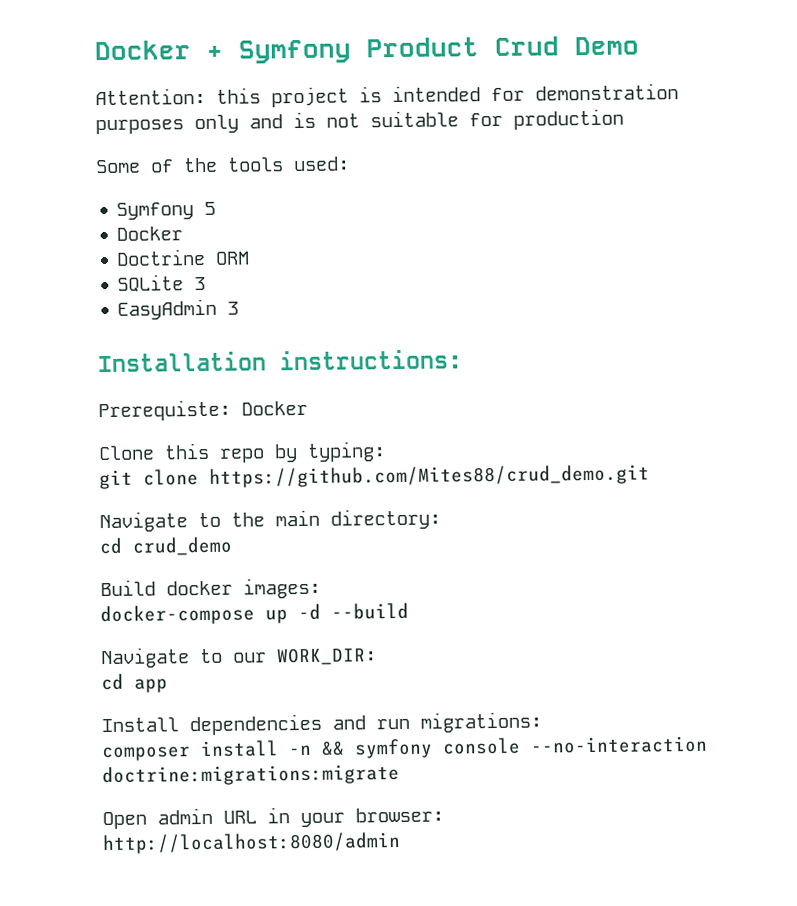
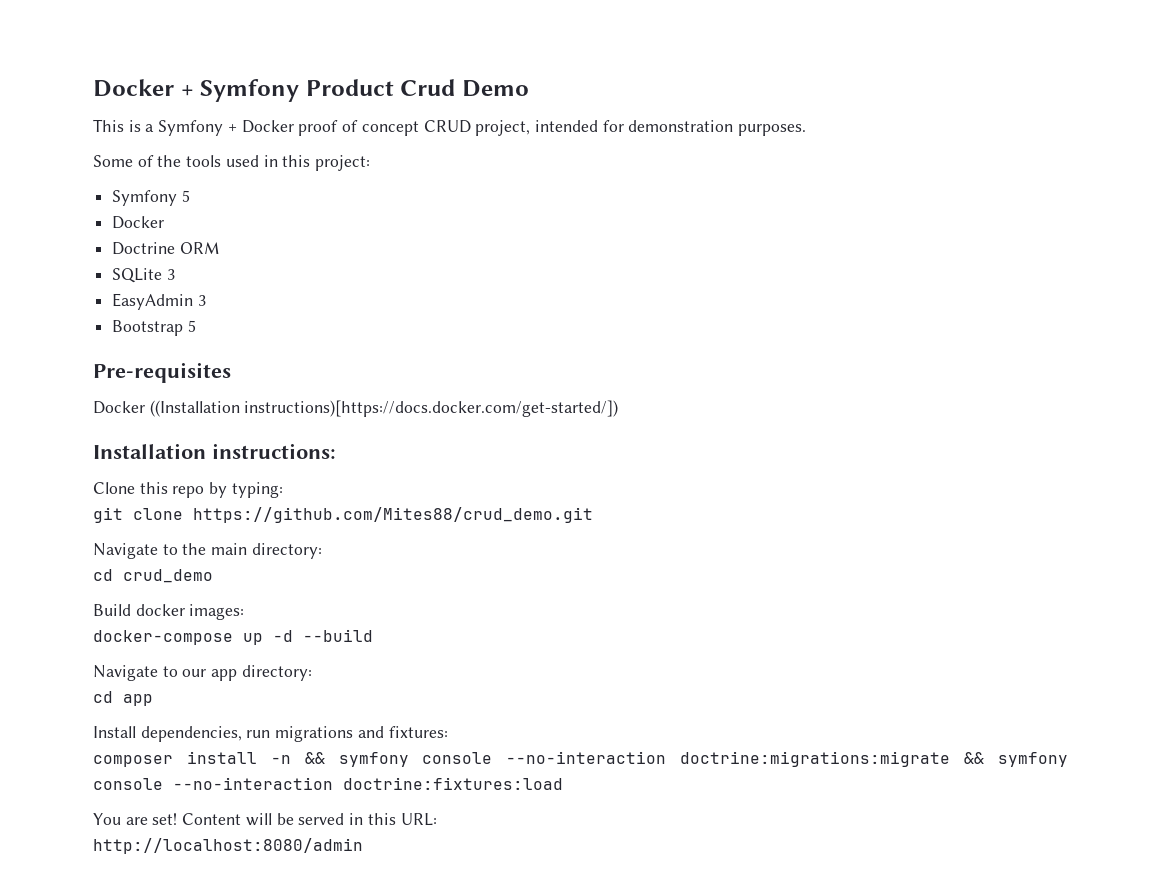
- Attention: this project is intended for demonstration purposes only and is not suitable for production
+ This is a Symfony + Docker proof of concept CRUD project, intended for demonstration purposes.
- Some of the tools used:
+ Some of the tools used in this project:
+ Bootstrap 5
+ Pre-requisites
+ Docker ((Installation instructions)[https://docs.docker.com/get-started/])
- Prerequiste: Docker
- Navigate to our WORK_DIR:
+ Navigate to our app directory:
- Install dependencies and run migrations:
+ Install dependencies, run migrations and fixtures:
- composer install -n && symfony console --no-interaction doctrine:migrations:migrate
- Open admin URL in your browser:
+ composer install -n && symfony console --no-interaction doctrine:migrations:migrate && symfony console --no-interaction doctrine:fixtures:load
+ You are set! Content will be served in this URL:

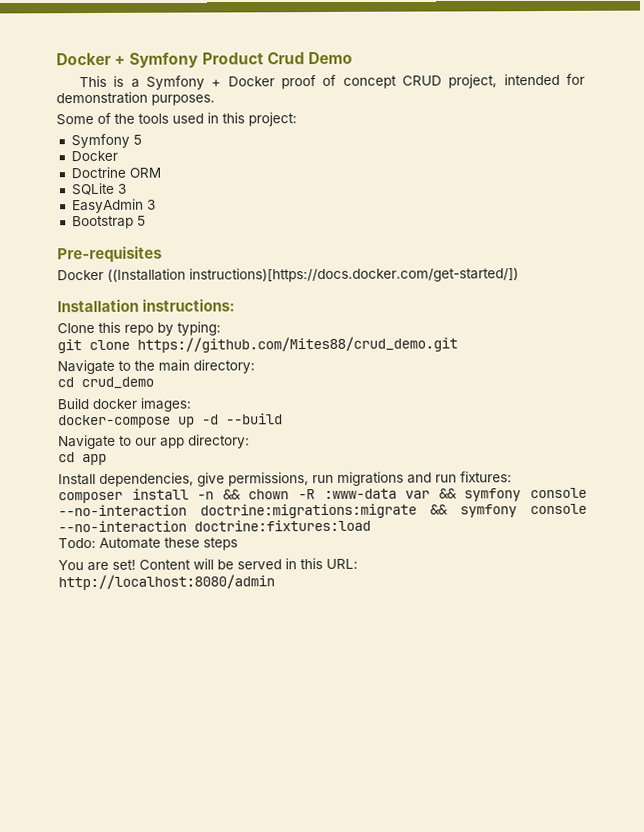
- Install dependencies, run migrations and fixtures:
+ Install dependencies, give permissions, run migrations and run fixtures:
- composer install -n && symfony console --no-interaction doctrine:migrations:migrate && symfony console --no-interaction doctrine:fixtures:load
+ composer install -n && chown -R :www-data var && symfony console --no-interaction doctrine:migrations:migrate && symfony console --no-interaction doctrine:fixtures:load
+ Todo: Automate these steps

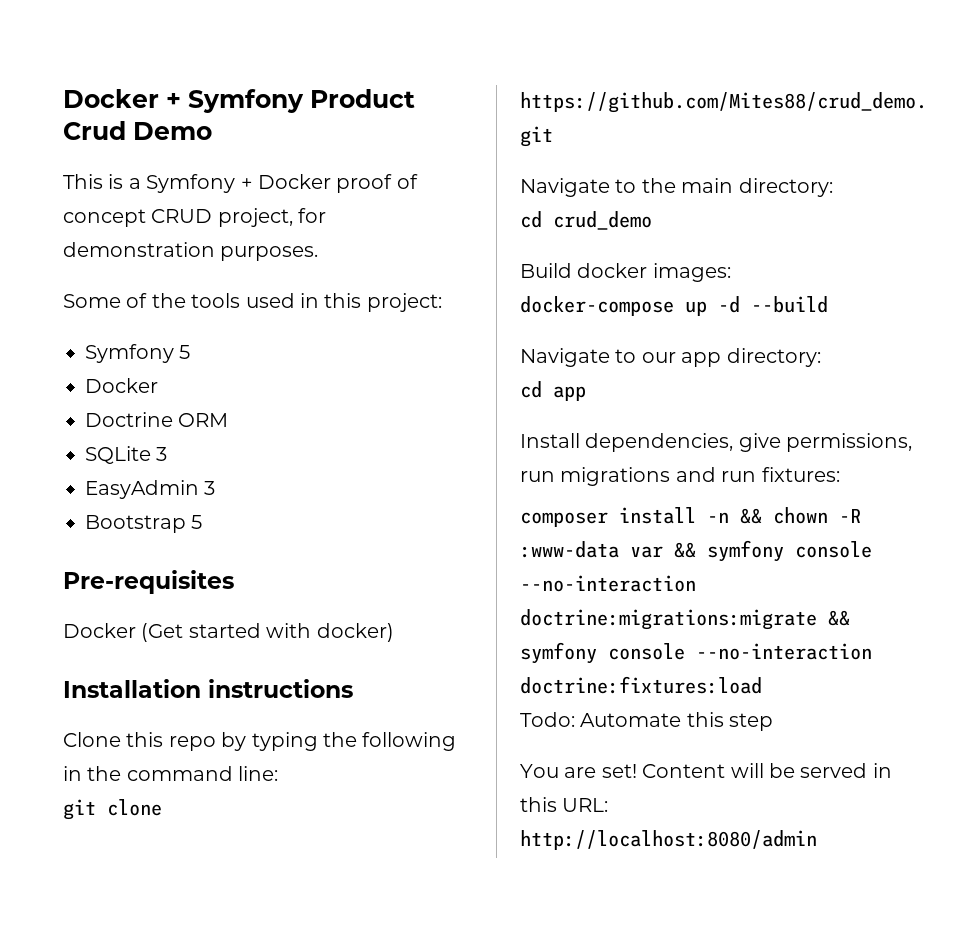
- This is a Symfony + Docker proof of concept CRUD project, intended for demonstration purposes.
+ This is a Symfony + Docker proof of concept CRUD project, for demonstration purposes.
- Docker ((Installation instructions)[https://docs.docker.com/get-started/])
+ Docker (Get started with docker)
- Installation instructions:
+ Installation instructions
- Clone this repo by typing:
+ Clone this repo by typing the following in the command line:
- Todo: Automate these steps
+ Todo: Automate this step

